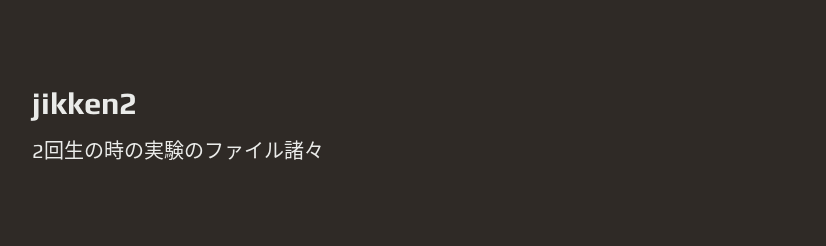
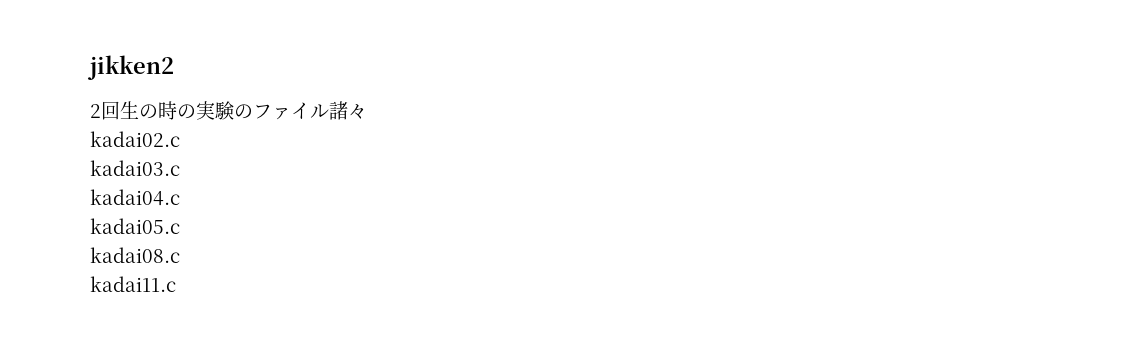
+ kadai02.c
+ kadai03.c
+ kadai04.c
+ kadai05.c
+ kadai08.c
+ kadai11.c

